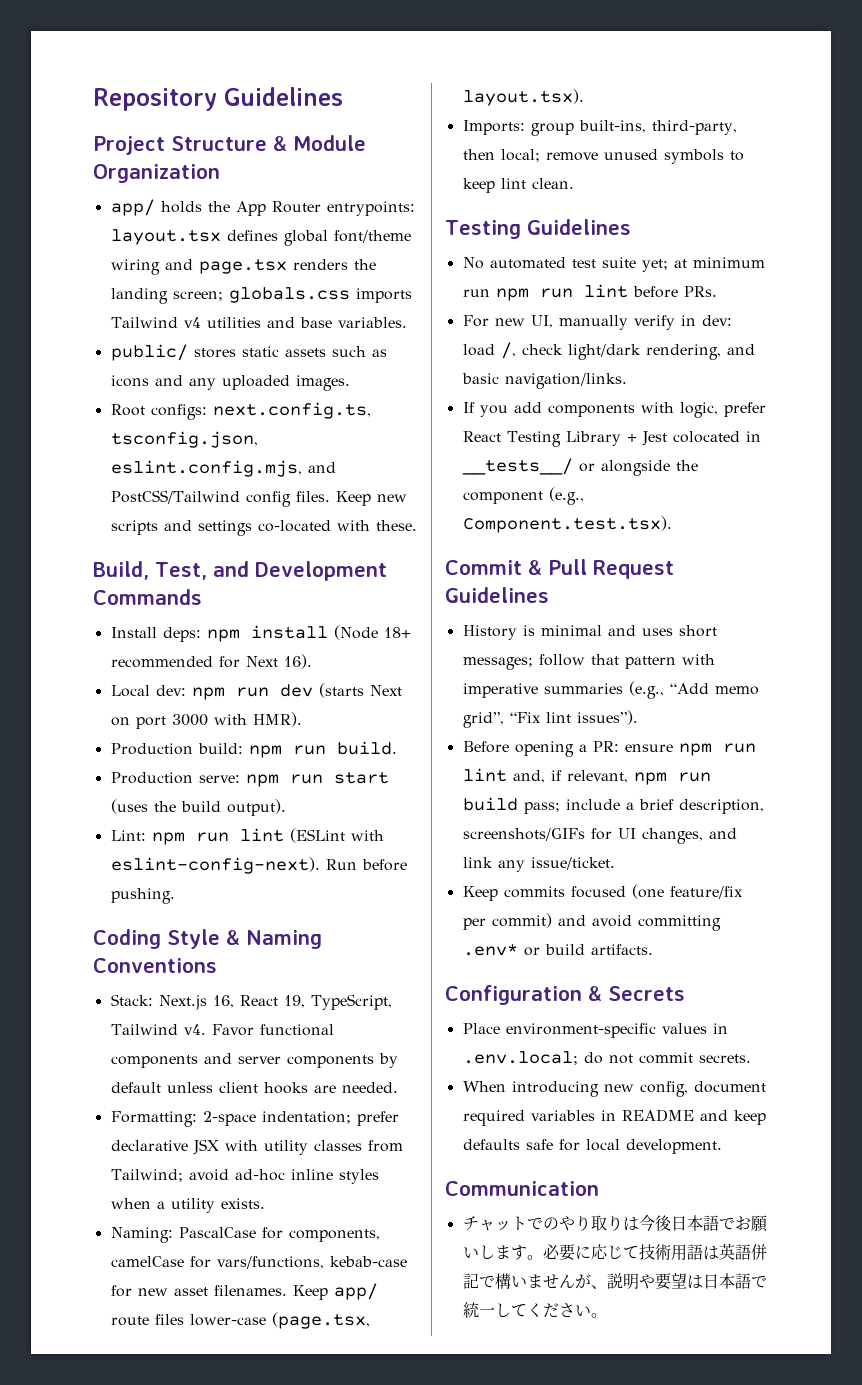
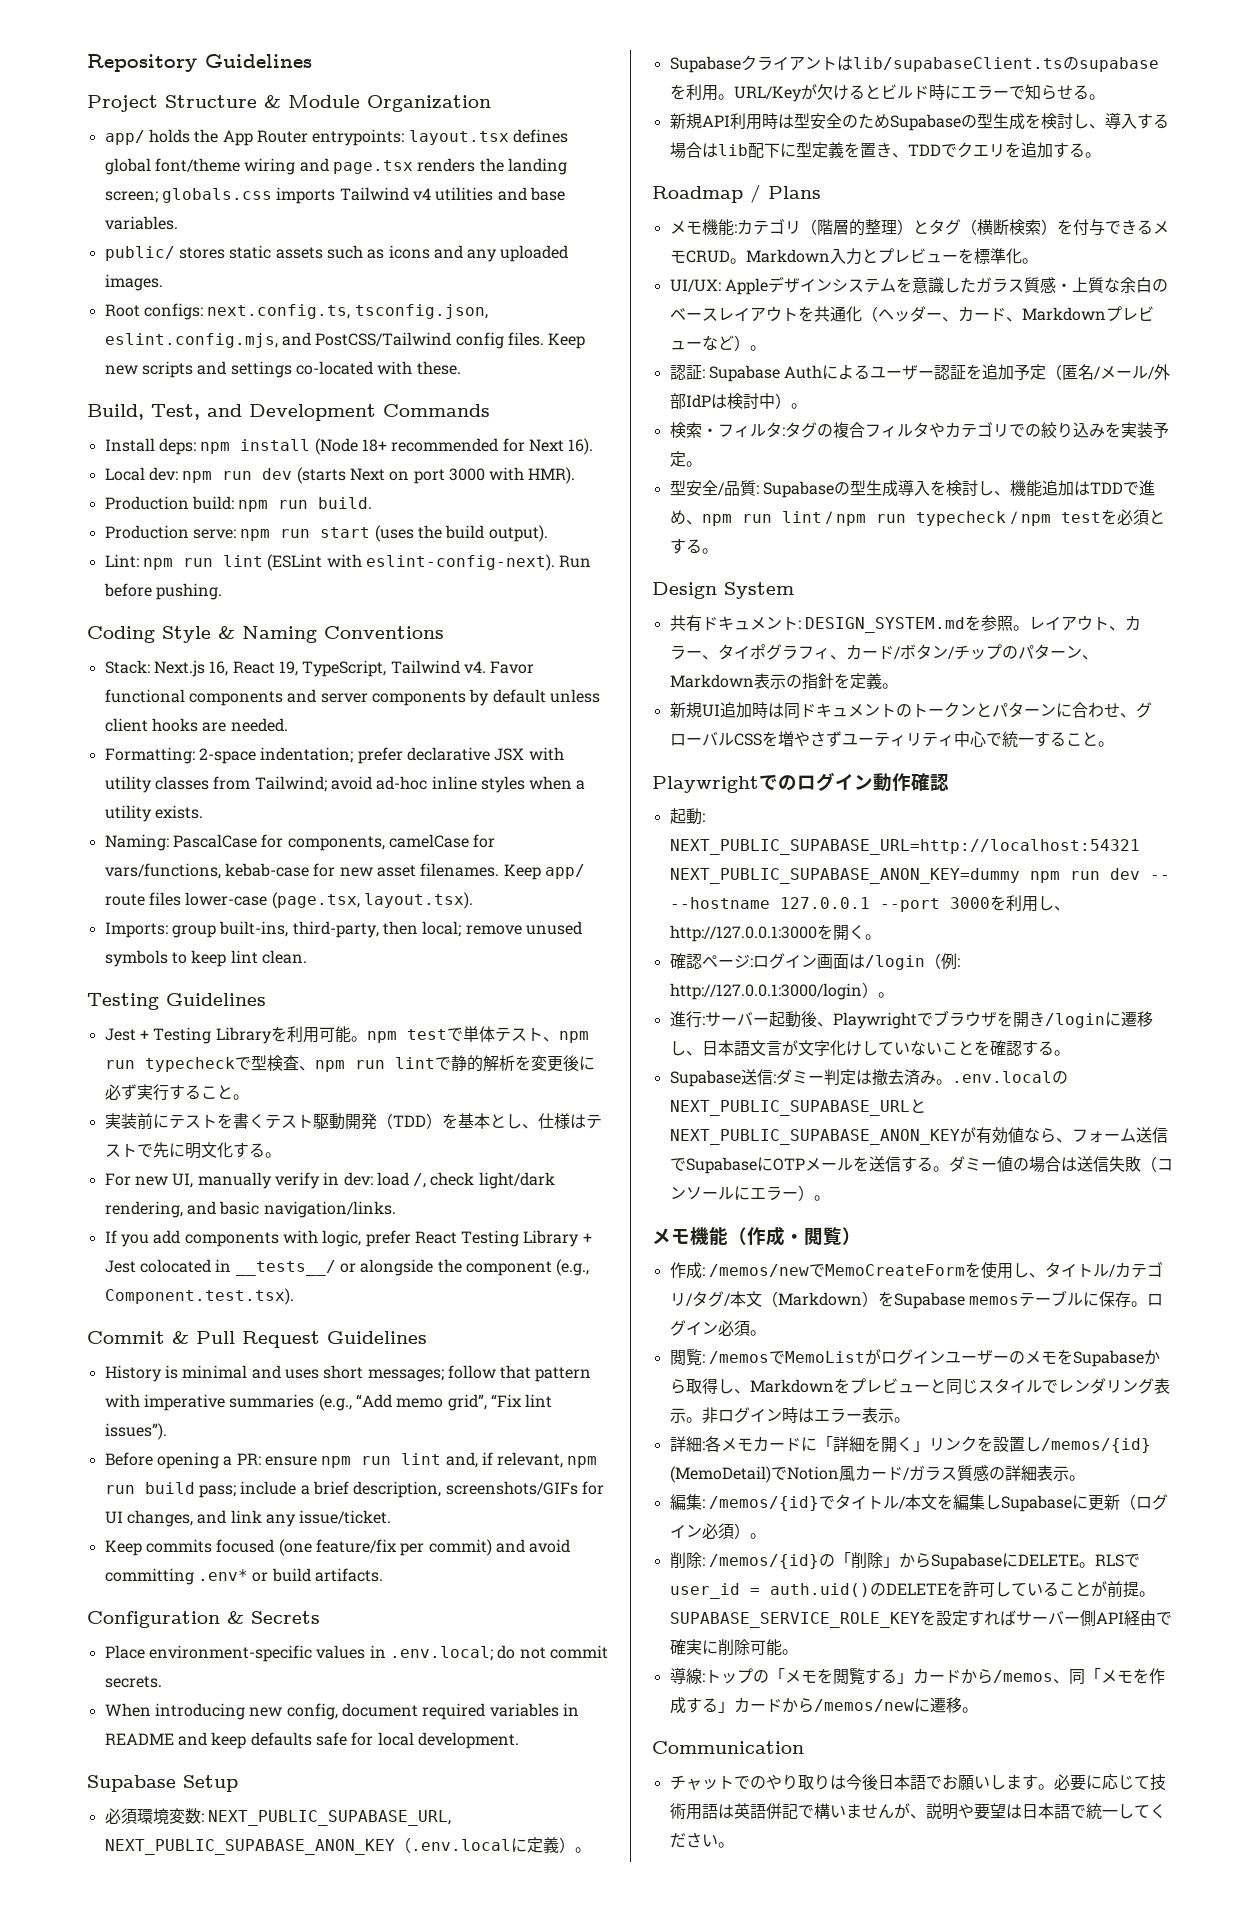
- No automated test suite yet; at minimum run npm run lint before PRs.
+ Jest + Testing Libraryを利用可能。npm testで単体テスト、npm run typecheckで型検査、npm run lintで静的解析を変更後に必ず実行すること。
+ 実装前にテストを書くテスト駆動開発（TDD）を基本とし、仕様はテストで先に明文化する。
+ Supabase Setup
+ 必須環境変数: NEXT_PUBLIC_SUPABASE_URL, NEXT_PUBLIC_SUPABASE_ANON_KEY（.env.localに定義）。
+ Supabaseクライアントはlib/supabaseClient.tsのsupabaseを利用。URL/Keyが欠けるとビルド時にエラーで知らせる。
+ 新規API利用時は型安全のためSupabaseの型生成を検討し、導入する場合はlib配下に型定義を置き、TDDでクエリを追加する。
+ Roadmap / Plans
+ メモ機能:カテゴリ（階層的整理）とタグ（横断検索）を付与できるメモCRUD。Markdown入力とプレビューを標準化。
+ UI/UX: Appleデザインシステムを意識したガラス質感・上質な余白のベースレイアウトを共通化（ヘッダー、カード、Markdownプレビューなど）。
+ 認証: Supabase Authによるユーザー認証を追加予定（匿名/メール/外部IdPは検討中）。
+ 検索・フィルタ:タグの複合フィルタやカテゴリでの絞り込みを実装予定。
+ 型安全/品質: Supabaseの型生成導入を検討し、機能追加はTDDで進め、npm run lint / npm run typecheck / npm testを必須とする。
+ Design System
+ 共有ドキュメント: DESIGN_SYSTEM.mdを参照。レイアウト、カラー、タイポグラフィ、カード/ボタン/チップのパターン、Markdown表示の指針を定義。
+ 新規UI追加時は同ドキュメントのトークンとパターンに合わせ、グローバルCSSを増やさずユーティリティ中心で統一すること。
+ Playwrightでのログイン動作確認
+ 起動: NEXT_PUBLIC_SUPABASE_URL=http://localhost:54321 NEXT_PUBLIC_SUPABASE_ANON_KEY=dummy npm run dev -- --hostname 127.0.0.1 --port 3000を利用し、http://127.0.0.1:3000を開く。
+ 確認ページ:ログイン画面は/login（例: http://127.0.0.1:3000/login）。
+ 進行:サーバー起動後、Playwrightでブラウザを開き/loginに遷移し、日本語文言が文字化けしていないことを確認する。
+ Supabase送信:ダミー判定は撤去済み。.env.localのNEXT_PUBLIC_SUPABASE_URLとNEXT_PUBLIC_SUPABASE_ANON_KEYが有効値なら、フォーム送信でSupabaseにOTPメールを送信する。ダミー値の場合は送信失敗（コンソールにエラー）。
+ メモ機能（作成・閲覧）
+ 作成: /memos/newでMemoCreateFormを使用し、タイトル/カテゴリ/タグ/本文（Markdown）をSupabase memosテーブルに保存。ログイン必須。
+ 閲覧: /memosでMemoListがログインユーザーのメモをSupabaseから取得し、Markdownをプレビューと同じスタイルでレンダリング表示。非ログイン時はエラー表示。
+ 詳細:各メモカードに「詳細を開く」リンクを設置し/memos/{id} (MemoDetail)でNotion風カード/ガラス質感の詳細表示。
+ 編集: /memos/{id}でタイトル/本文を編集しSupabaseに更新（ログイン必須）。
+ 削除: /memos/{id}の「削除」からSupabaseにDELETE。RLSでuser_id = auth.uid()のDELETEを許可していることが前提。SUPABASE_SERVICE_ROLE_KEYを設定すればサーバー側API経由で確実に削除可能。
+ 導線:トップの「メモを閲覧する」カードから/memos、同「メモを作成する」カードから/memos/newに遷移。

